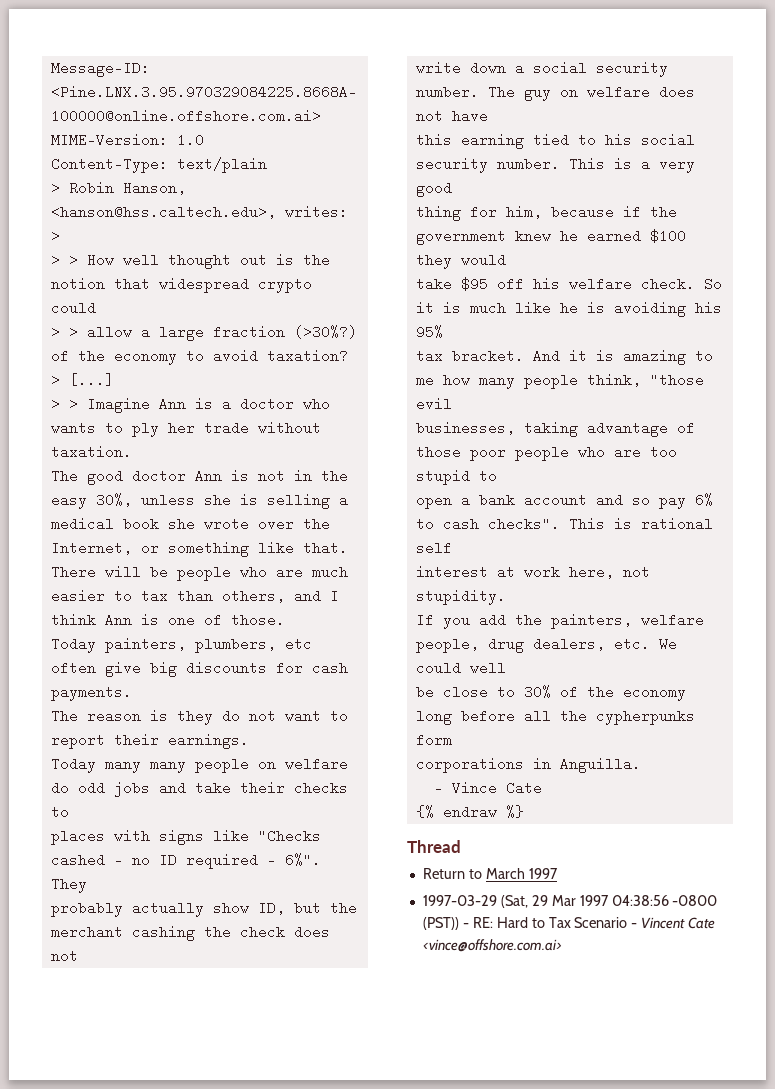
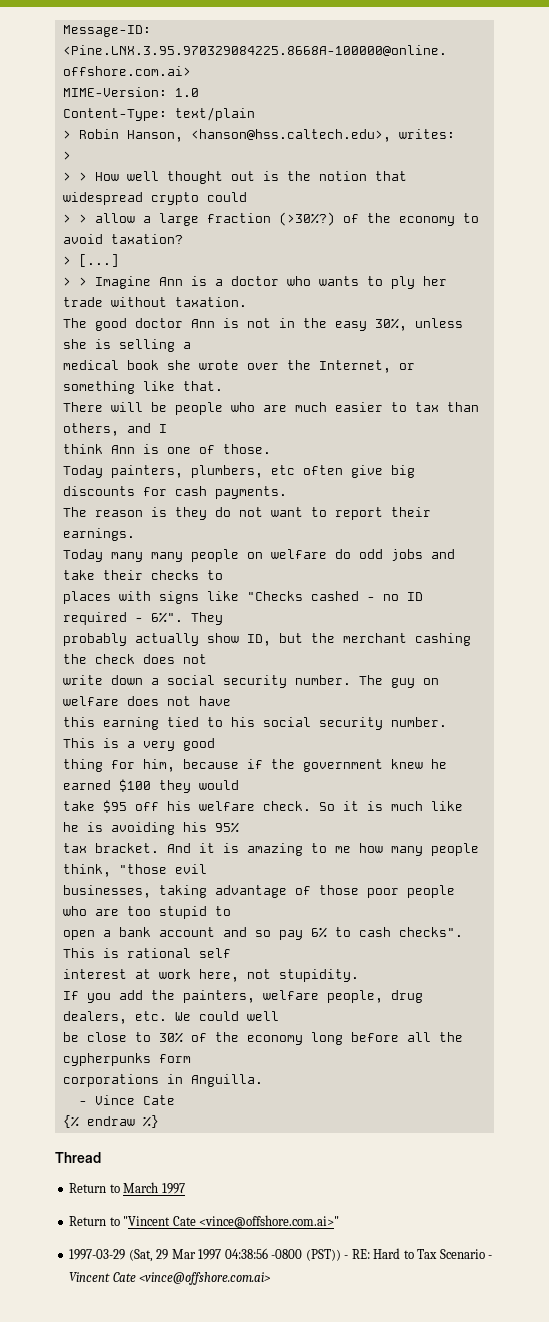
+ Return to "Vincent Cate <vince@offshore.com.ai>"

